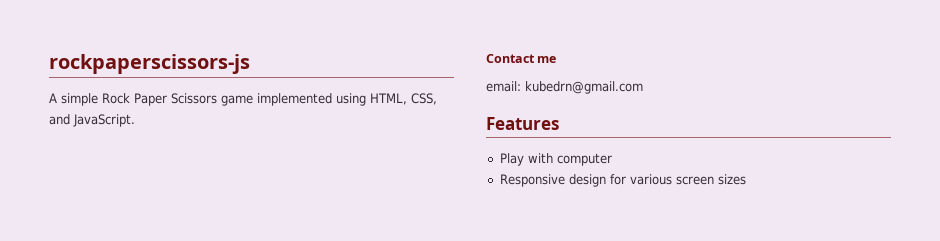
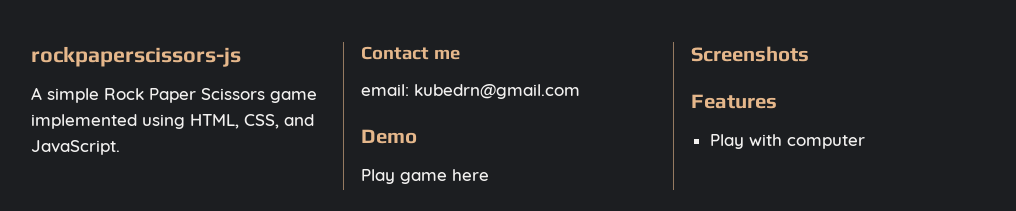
+ Demo
+ Play game here
+ Screenshots
- Responsive design for various screen sizes

